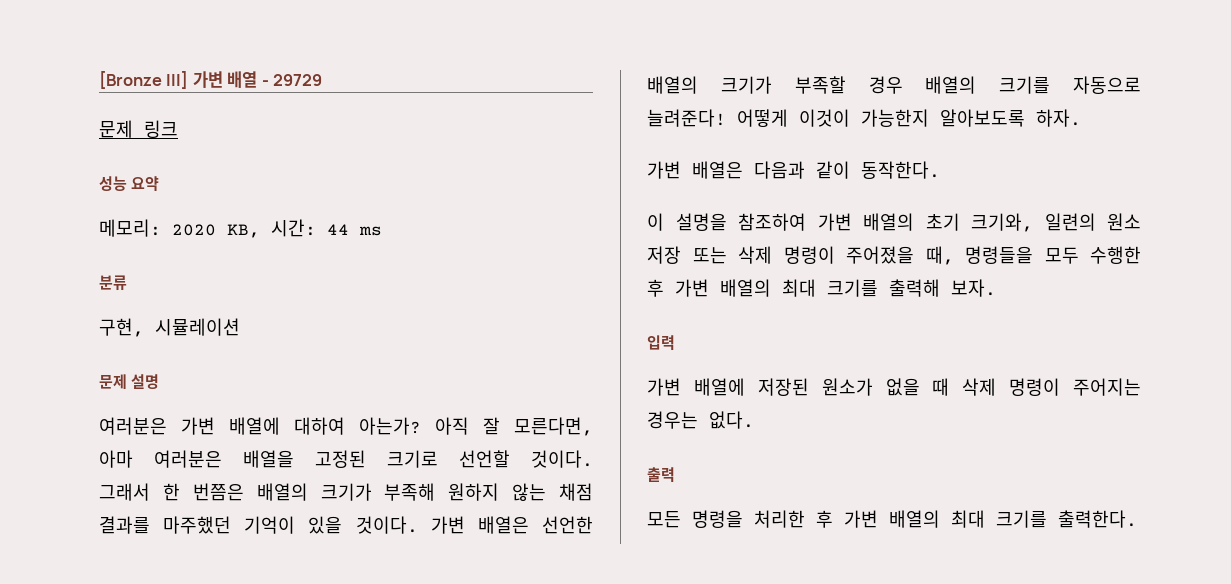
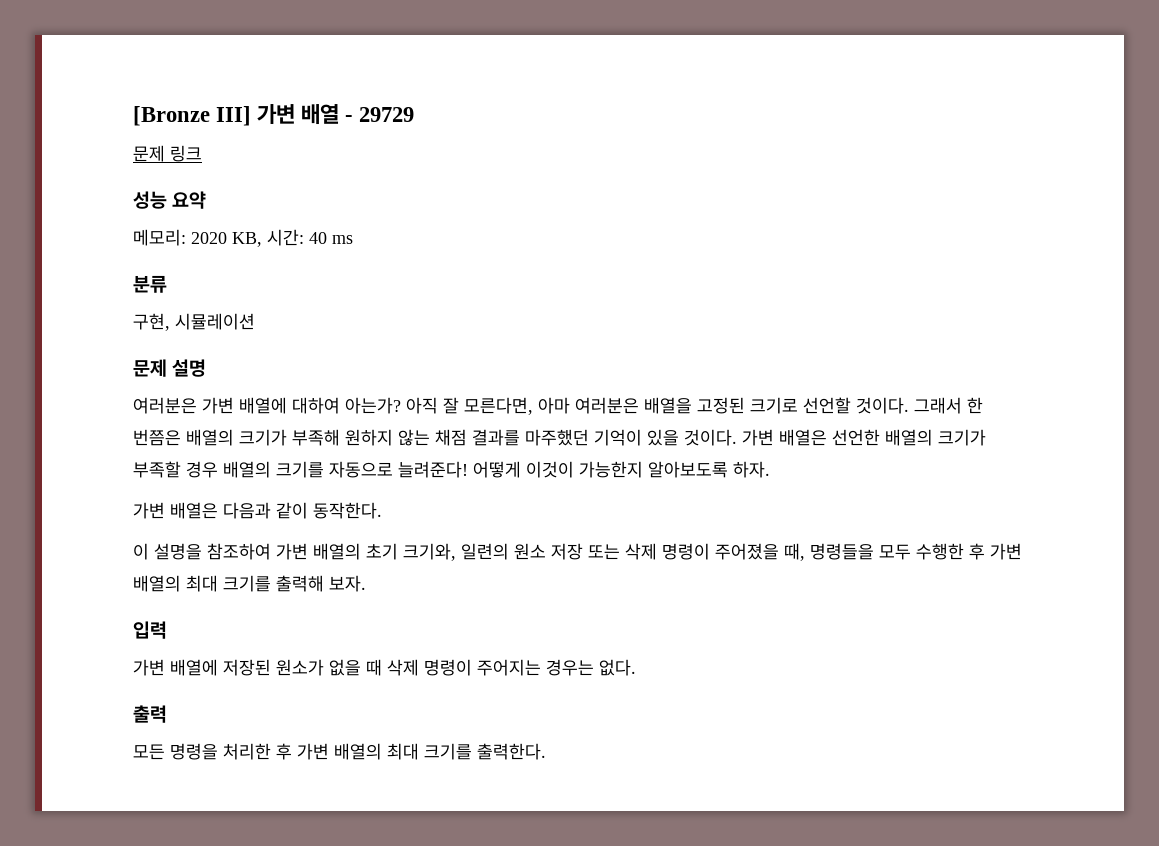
- 메모리: 2020 KB, 시간: 44 ms
+ 메모리: 2020 KB, 시간: 40 ms

